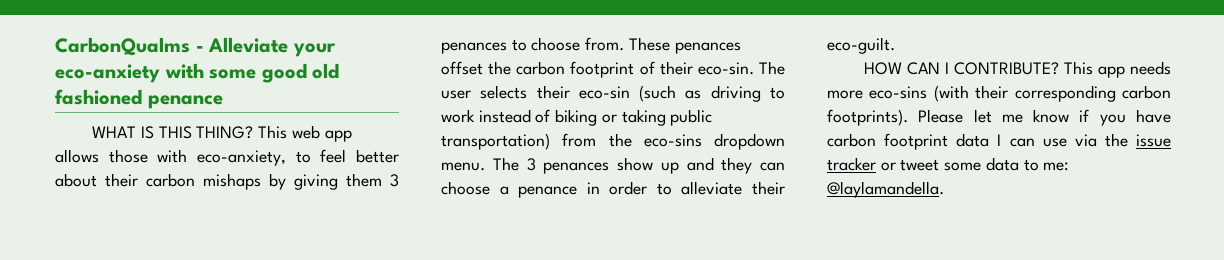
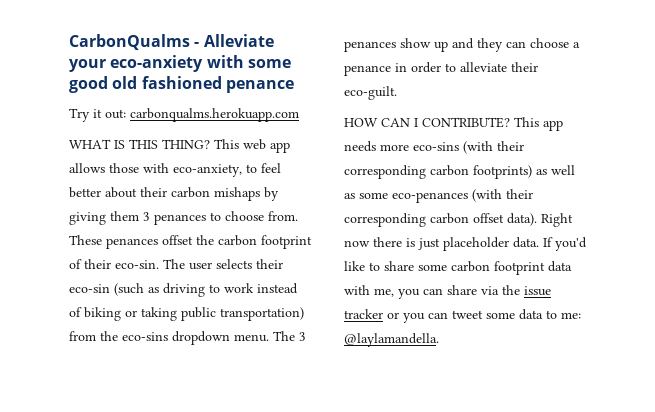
+ Try it out: carbonqualms.herokuapp.com
- This app needs more eco-sins (with their corresponding carbon footprints). Please let me know if you have carbon footprint data I can use via the issue tracker or tweet some data to me: @laylamandella.
+ This app needs more eco-sins (with their corresponding carbon footprints) as well as some eco-penances (with their corresponding carbon offset data). Right now there is just placeholder data. If you'd like to share some carbon footprint data with me, you can share via the issue tracker or you can tweet some data to me: @laylamandella.

